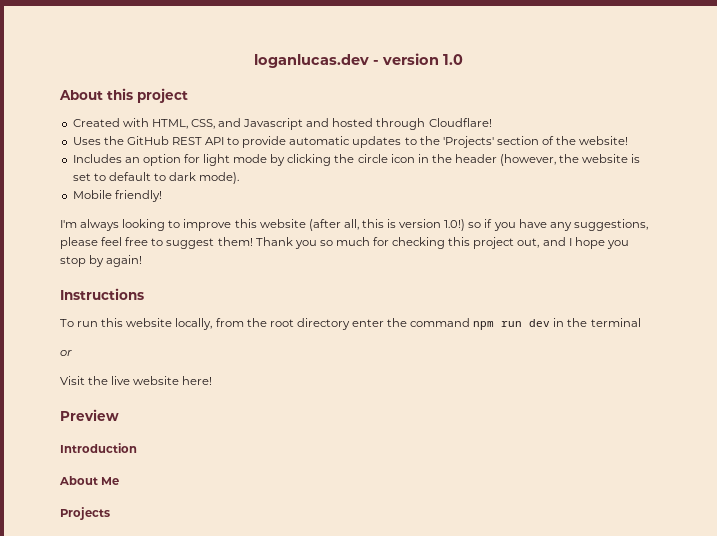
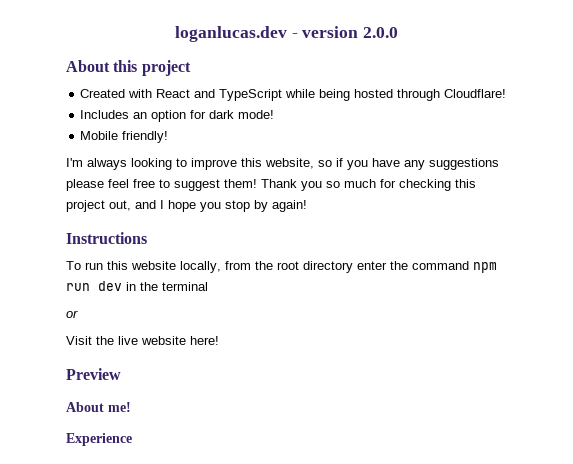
- loganlucas.dev - version 1.0
+ loganlucas.dev - version 2.0.0
- Created with HTML, CSS, and Javascript and hosted through Cloudflare!
- Uses the GitHub REST API to provide automatic updates to the 'Projects' section of the website!
- Includes an option for light mode by clicking the circle icon in the header (however, the website is set to default to dark mode).
+ Created with React and TypeScript while being hosted through Cloudflare!
+ Includes an option for dark mode!
- I'm always looking to improve this website (after all, this is version 1.0!) so if you have any suggestions, please feel free to suggest them!
+ I'm always looking to improve this website, so if you have any suggestions please feel free to suggest them!
- Introduction
- About Me
- Projects
+ About me!
+ Experience

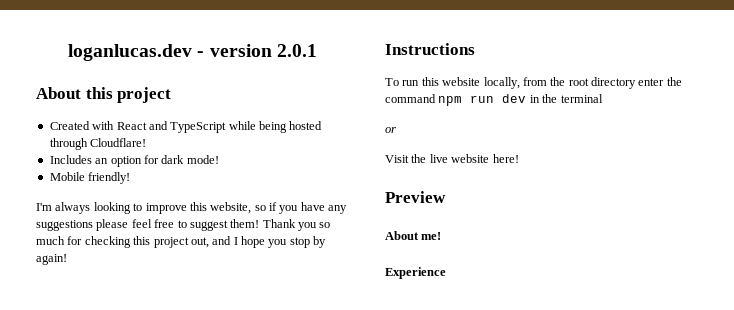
- loganlucas.dev - version 2.0.0
+ loganlucas.dev - version 2.0.1

